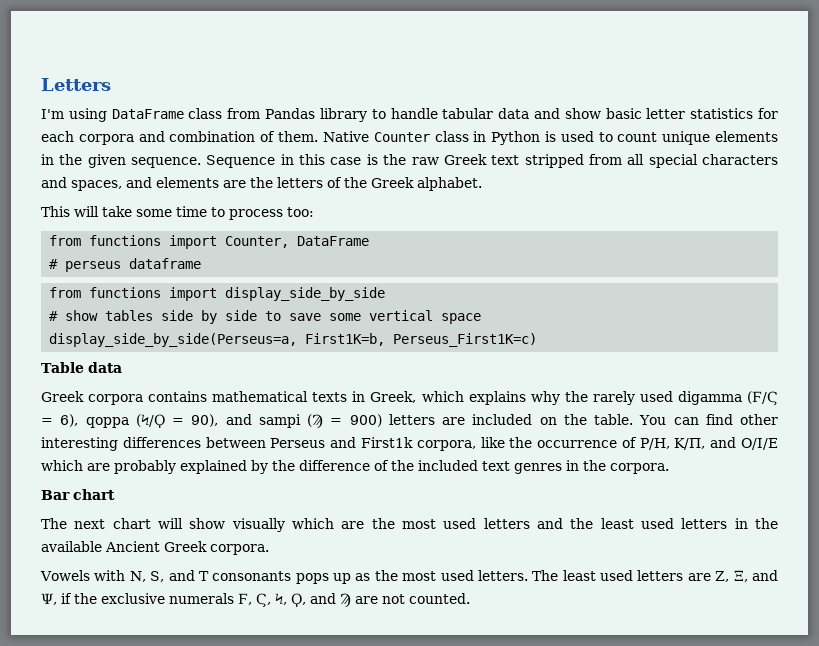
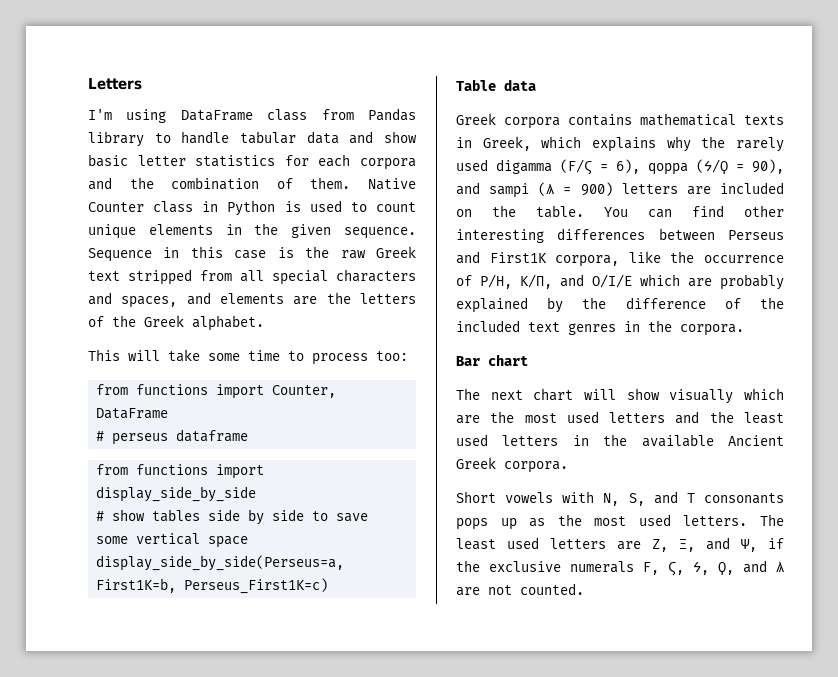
- I'm using DataFrame class from Pandas library to handle tabular data and show basic letter statistics for each corpora and combination of them.
+ I'm using DataFrame class from Pandas library to handle tabular data and show basic letter statistics for each corpora and the combination of them.
- You can find other interesting differences between Perseus and First1k corpora, like the occurrence of Ρ/Η, K/Π, and Ο/Ι/Ε which are probably explained by the difference of the included text genres in the corpora.
+ You can find other interesting differences between Perseus and First1K corpora, like the occurrence of Ρ/Η, K/Π, and Ο/Ι/Ε which are probably explained by the difference of the included text genres in the corpora.
- Vowels with N, S, and T consonants pops up as the most used letters.
+ Short vowels with N, S, and T consonants pops up as the most used letters.

